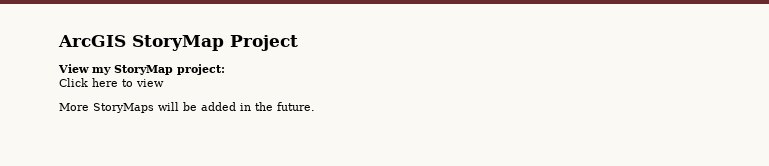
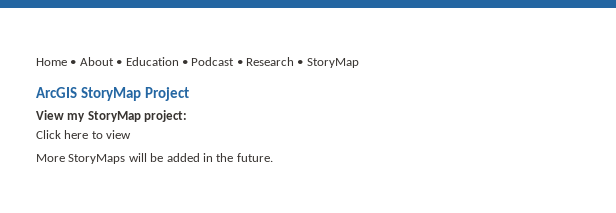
+ Home • About • Education • Podcast • Research • StoryMap

